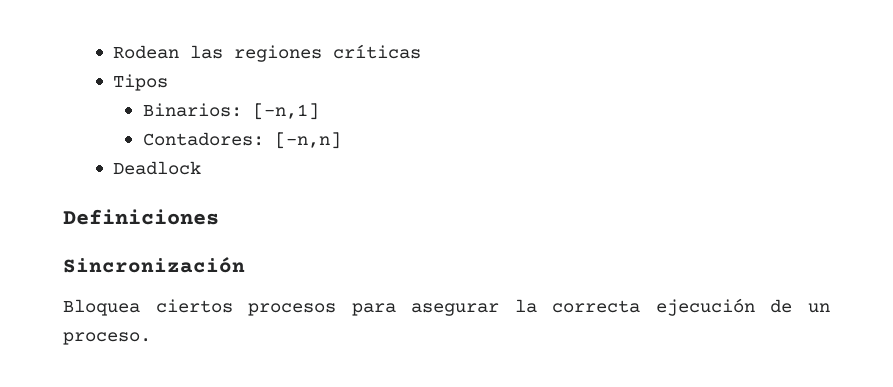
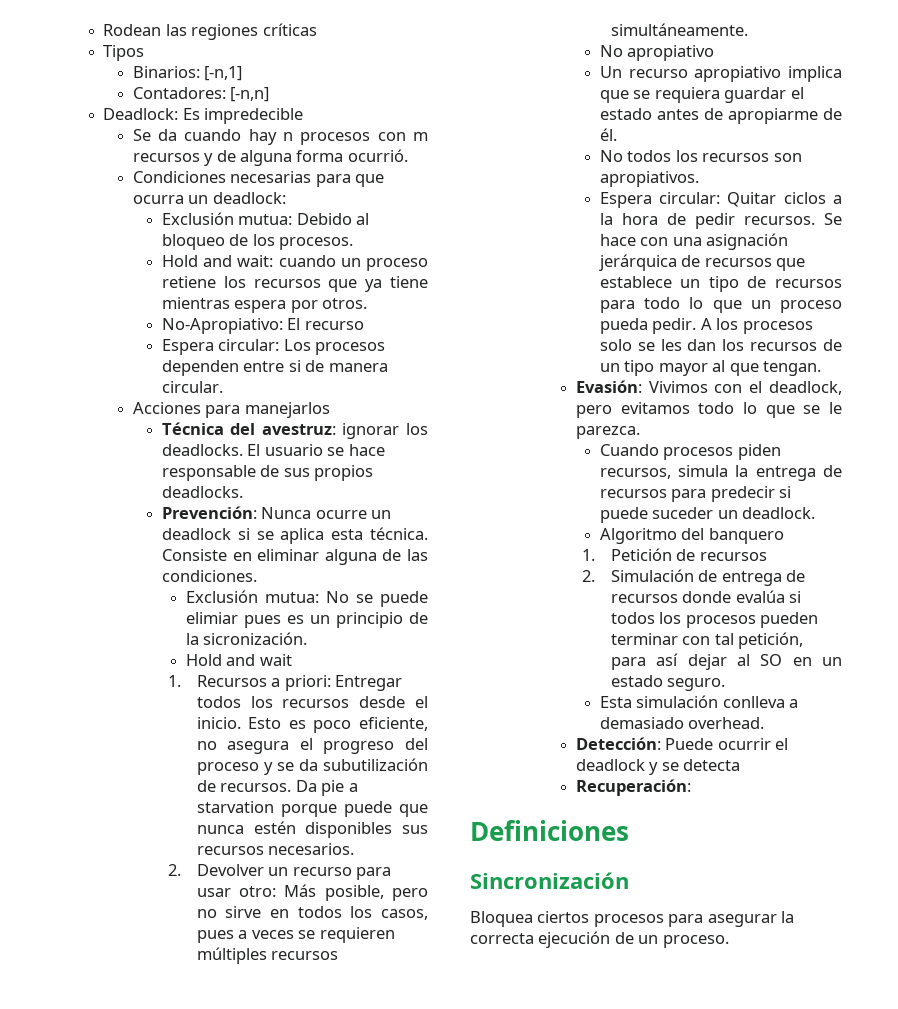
- Deadlock
+ Deadlock: Es impredecible
+ Se da cuando hay n procesos con m recursos y de alguna forma ocurrió.
+ Condiciones necesarias para que ocurra un deadlock:
+ Exclusión mutua: Debido al bloqueo de los procesos.
+ Hold and wait: cuando un proceso retiene los recursos que ya tiene mientras espera por otros.
+ No-Apropiativo: El recurso
+ Espera circular: Los procesos dependen entre si de manera circular.
+ Acciones para manejarlos
+ Técnica del avestruz: ignorar los deadlocks. El usuario se hace responsable de sus propios deadlocks.
+ Prevención: Nunca ocurre un deadlock si se aplica esta técnica. Consiste en eliminar alguna de las condiciones.
+ Exclusión mutua: No se puede elimiar pues es un principio de la sicronización.
+ Hold and wait
+ 1. Recursos a priori: Entregar todos los recursos desde el inicio. Esto es poco eficiente, no asegura el progreso del proceso y se da subutilización de recursos. Da pie a starvation porque puede que nunca estén disponibles sus recursos necesarios.
+ 2. Devolver un recurso para usar otro: Más posible, pero no sirve en todos los casos, pues a veces se requieren múltiples recursos simultáneamente.
+ No apropiativo
+ Un recurso apropiativo implica que se requiera guardar el estado antes de apropiarme de él.
+ No todos los recursos son apropiativos.
+ Espera circular: Quitar ciclos a la hora de pedir recursos. Se hace con una asignación jerárquica de recursos que establece un tipo de recursos para todo lo que un proceso pueda pedir. A los procesos solo se les dan los recursos de un tipo mayor al que tengan.
+ Evasión: Vivimos con el deadlock, pero evitamos todo lo que se le parezca.
+ Cuando procesos piden recursos, simula la entrega de recursos para predecir si puede suceder un deadlock.
+ Algoritmo del banquero
+ 1. Petición de recursos
+ 2. Simulación de entrega de recursos donde evalúa si todos los procesos pueden terminar con tal petición, para así dejar al SO en un estado seguro.
+ Esta simulación conlleva a demasiado overhead.
+ Detección: Puede ocurrir el deadlock y se detecta
+ Recuperación:

